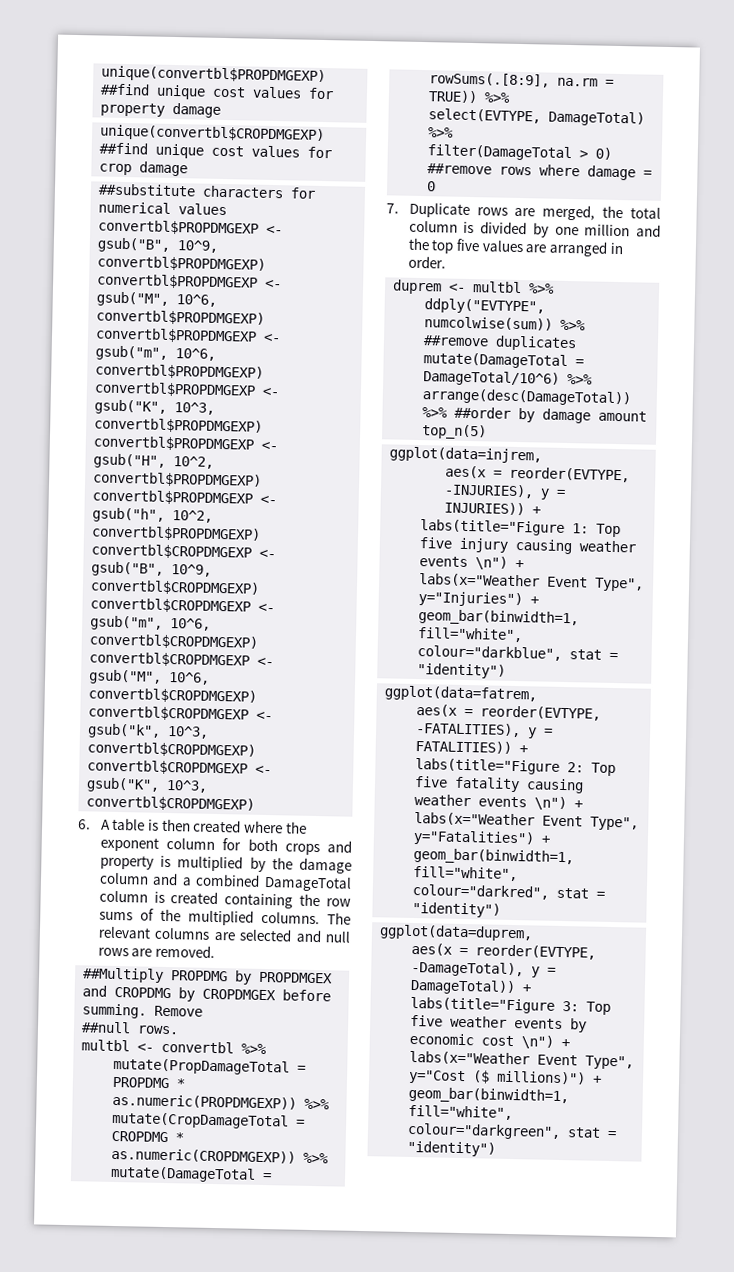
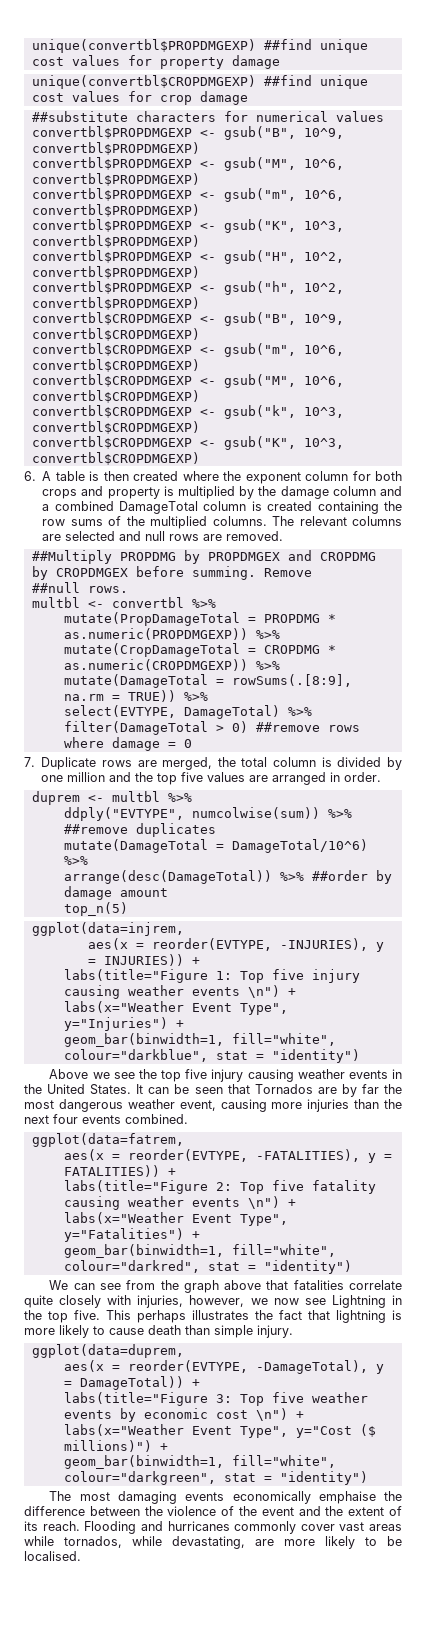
+ Above we see the top five injury causing weather events in the United States. It can be seen that Tornados are by far the most dangerous weather event, causing more injuries than the next four events combined.
+ We can see from the graph above that fatalities correlate quite closely with injuries, however, we now see Lightning in the top five. This perhaps illustrates the fact that lightning is more likely to cause death than simple injury.
+ The most damaging events economically emphaise the difference between the violence of the event and the extent of its reach. Flooding and hurricanes commonly cover vast areas while tornados, while devastating, are more likely to be localised.

